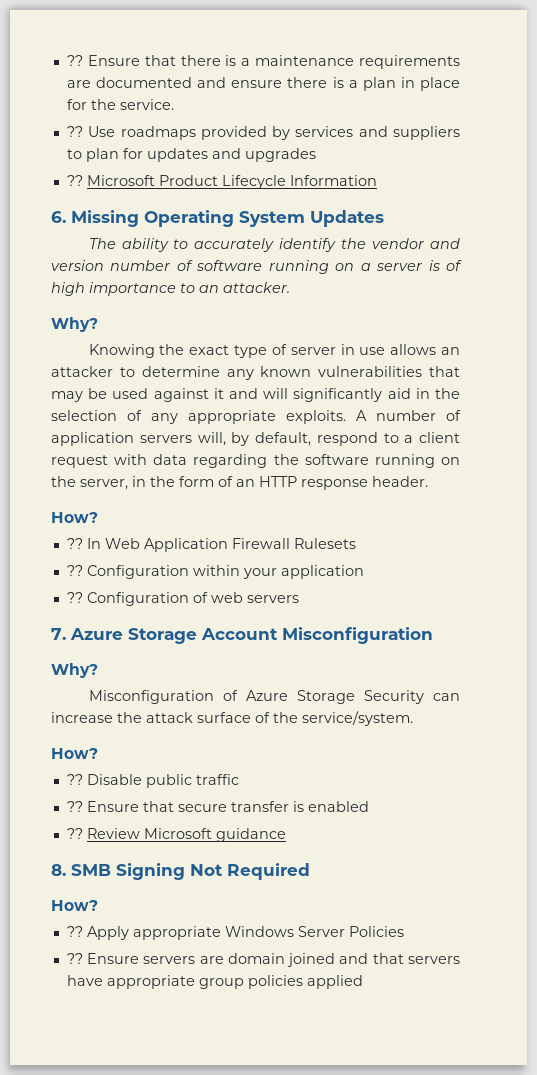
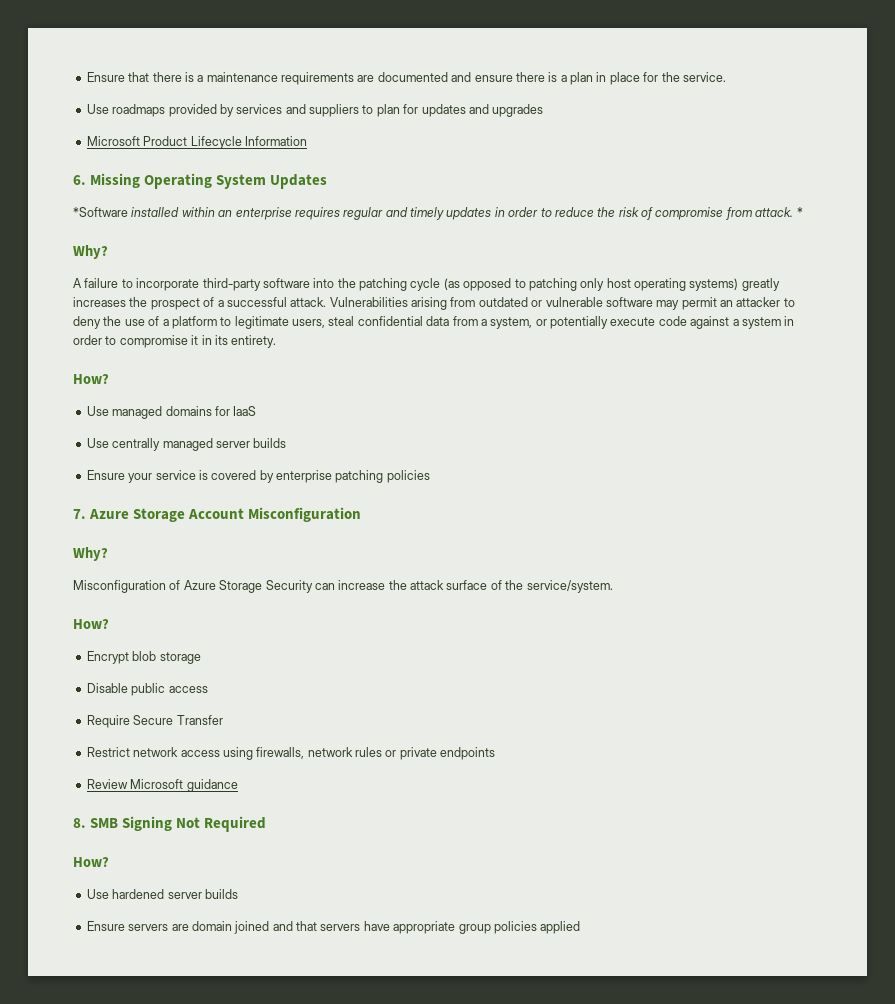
- ?? Ensure that there is a maintenance requirements are documented and ensure there is a plan in place for the service.
- ?? Use roadmaps provided by services and suppliers to plan for updates and upgrades
- ?? Microsoft Product Lifecycle Information
+ Ensure that there is a maintenance requirements are documented and ensure there is a plan in place for the service.
+ Use roadmaps provided by services and suppliers to plan for updates and upgrades
+ Microsoft Product Lifecycle Information
- The ability to accurately identify the vendor and version number of software running on a server is of high importance to an attacker.
+ *Software installed within an enterprise requires regular and timely updates in order to reduce the risk of compromise from attack. *
  Why?
- Knowing the exact type of server in use allows an attacker to determine any known vulnerabilities that may be used against it and will significantly aid in the selection of any appropriate exploits. A number of application servers will, by default, respond to a client request with data regarding the software running on the server, in the form of an HTTP response header.
+ A failure to incorporate third-party software into the patching cycle (as opposed to patching only host operating systems) greatly increases the prospect of a successful attack. Vulnerabilities arising from outdated or vulnerable software may permit an attacker to deny the use of a platform to legitimate users, steal confidential data from a system, or potentially execute code against a system in order to compromise it in its entirety.
  How?
- ?? In Web Application Firewall Rulesets
- ?? Configuration within your application
- ?? Configuration of web servers
+ Use managed domains for IaaS
+ Use centrally managed server builds
+ Ensure your service is covered by enterprise patching policies
- ?? Disable public traffic
- ?? Ensure that secure transfer is enabled
- ?? Review Microsoft guidance
+ Encrypt blob storage
+ Disable public access
+ Require Secure Transfer
+ Restrict network access using firewalls, network rules or private endpoints
+ Review Microsoft guidance
- ?? Apply appropriate Windows Server Policies
- ?? Ensure servers are domain joined and that servers have appropriate group policies applied
+ Use hardened server builds
+ Ensure servers are domain joined and that servers have appropriate group policies applied

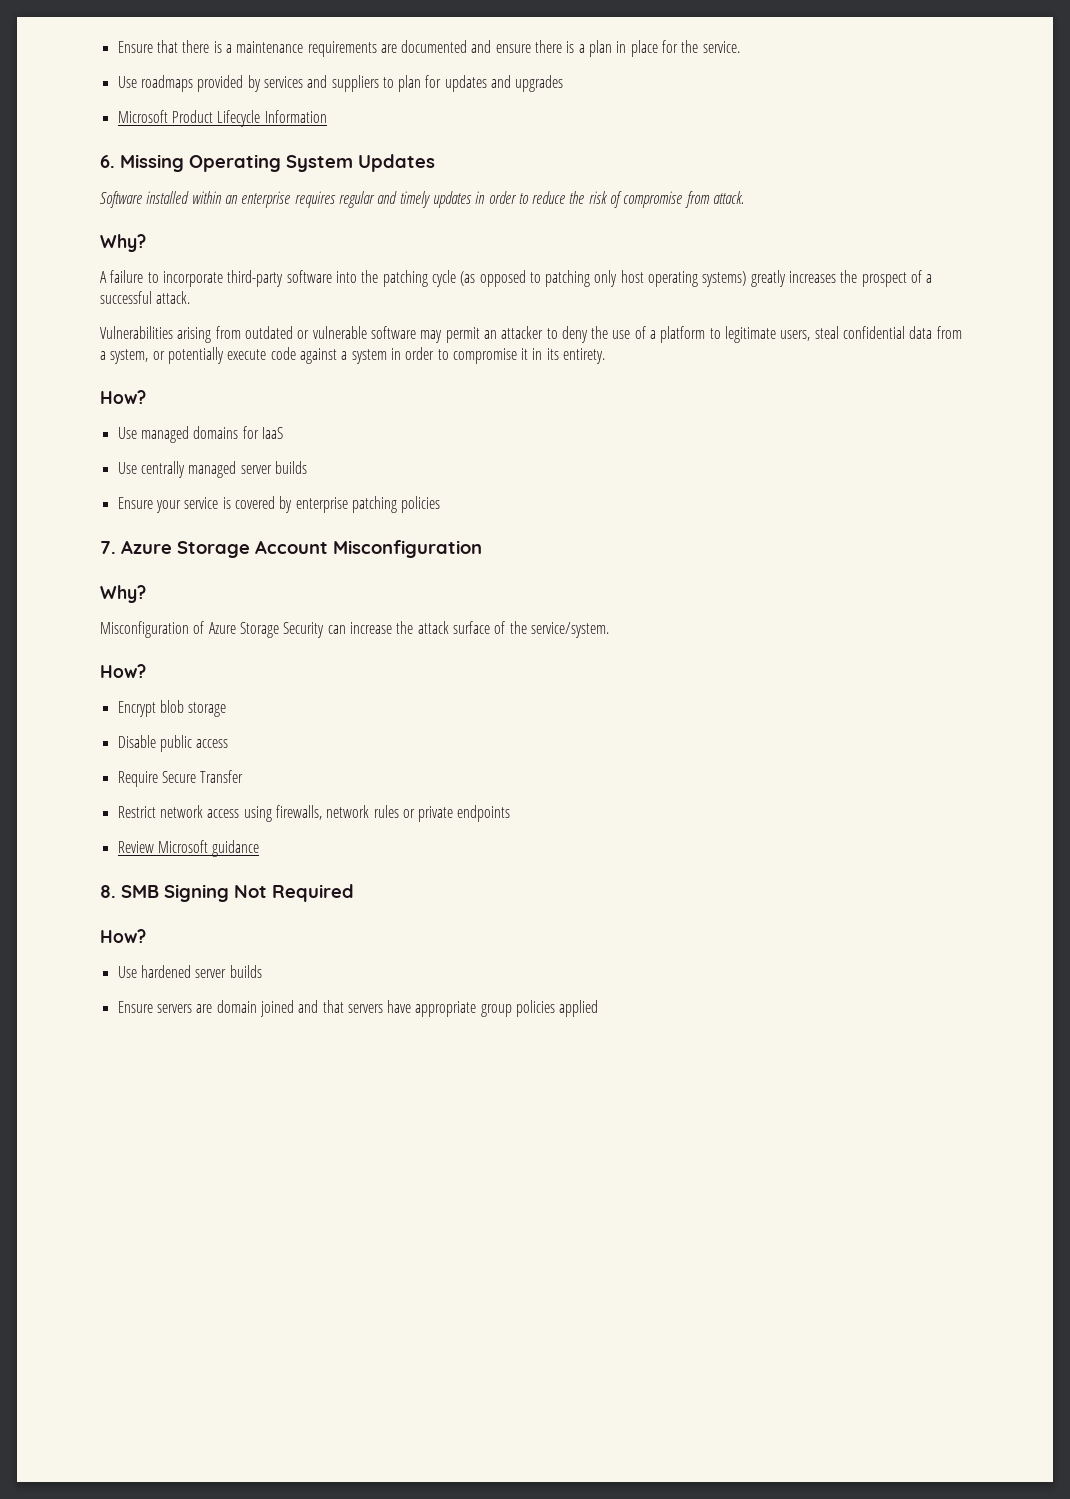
- *Software installed within an enterprise requires regular and timely updates in order to reduce the risk of compromise from attack. *
+ Software installed within an enterprise requires regular and timely updates in order to reduce the risk of compromise from attack.
- A failure to incorporate third-party software into the patching cycle (as opposed to patching only host operating systems) greatly increases the prospect of a successful attack. Vulnerabilities arising from outdated or vulnerable software may permit an attacker to deny the use of a platform to legitimate users, steal confidential data from a system, or potentially execute code against a system in order to compromise it in its entirety.
+ A failure to incorporate third-party software into the patching cycle (as opposed to patching only host operating systems) greatly increases the prospect of a successful attack.
+ Vulnerabilities arising from outdated or vulnerable software may permit an attacker to deny the use of a platform to legitimate users, steal confidential data from a system, or potentially execute code against a system in order to compromise it in its entirety.

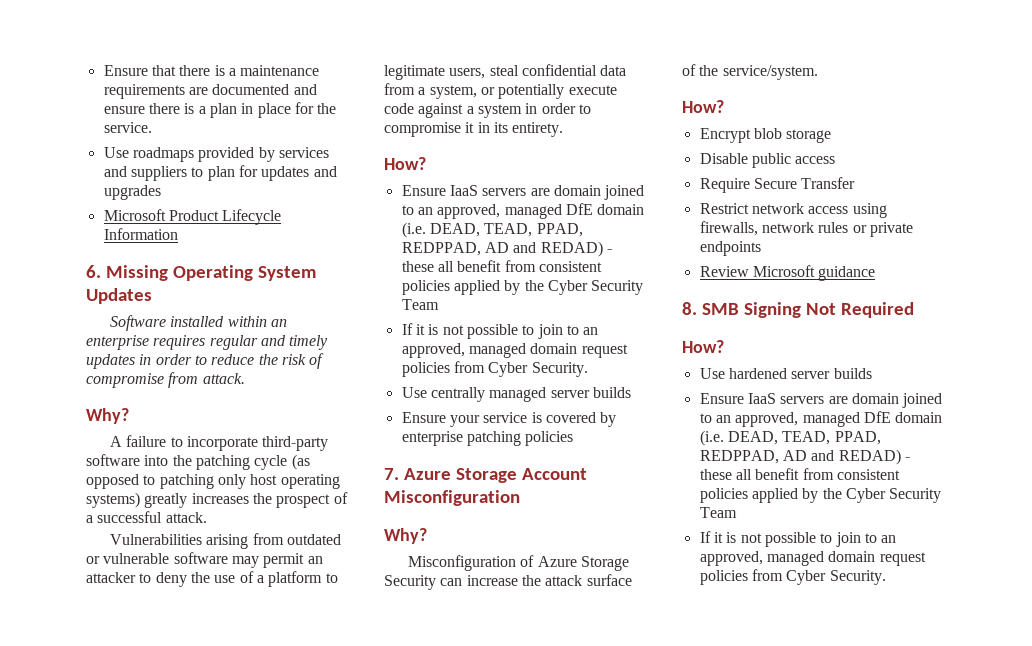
  Vulnerabilities arising from outdated or vulnerable software may permit an attacker to deny the use of a platform to legitimate users, steal confidential data from a system, or potentially execute code against a system in order to compromise it in its entirety.
  How?
- Use managed domains for IaaS
+ Ensure IaaS servers are domain joined to an approved, managed DfE domain (i.e. DEAD, TEAD, PPAD, REDPPAD, AD and REDAD) - these all benefit from consistent policies applied by the Cyber Security Team
+ If it is not possible to join to an approved, managed domain request policies from Cyber Security.
  Use hardened server builds
- Ensure servers are domain joined and that servers have appropriate group policies applied
+ Ensure IaaS servers are domain joined to an approved, managed DfE domain (i.e. DEAD, TEAD, PPAD, REDPPAD, AD and REDAD) - these all benefit from consistent policies applied by the Cyber Security Team
+ If it is not possible to join to an approved, managed domain request policies from Cyber Security.

